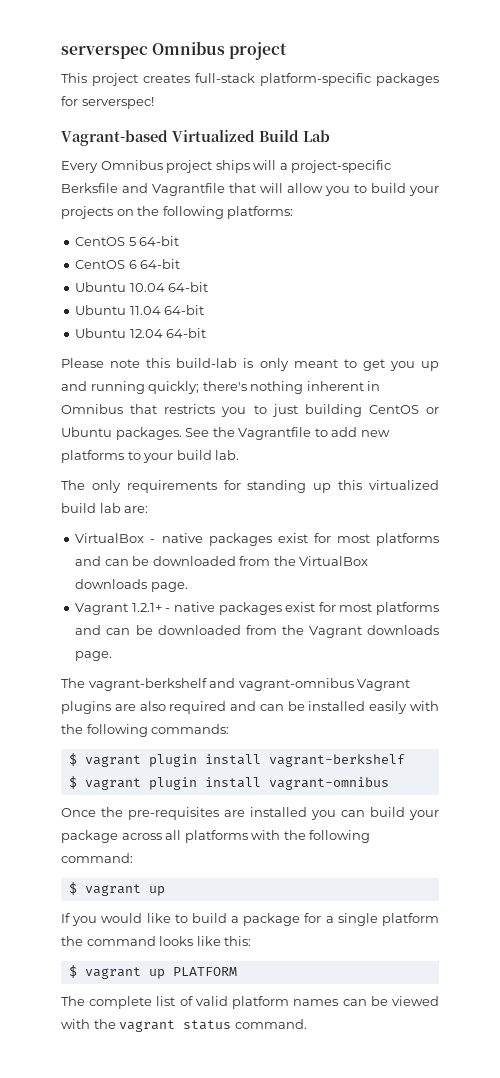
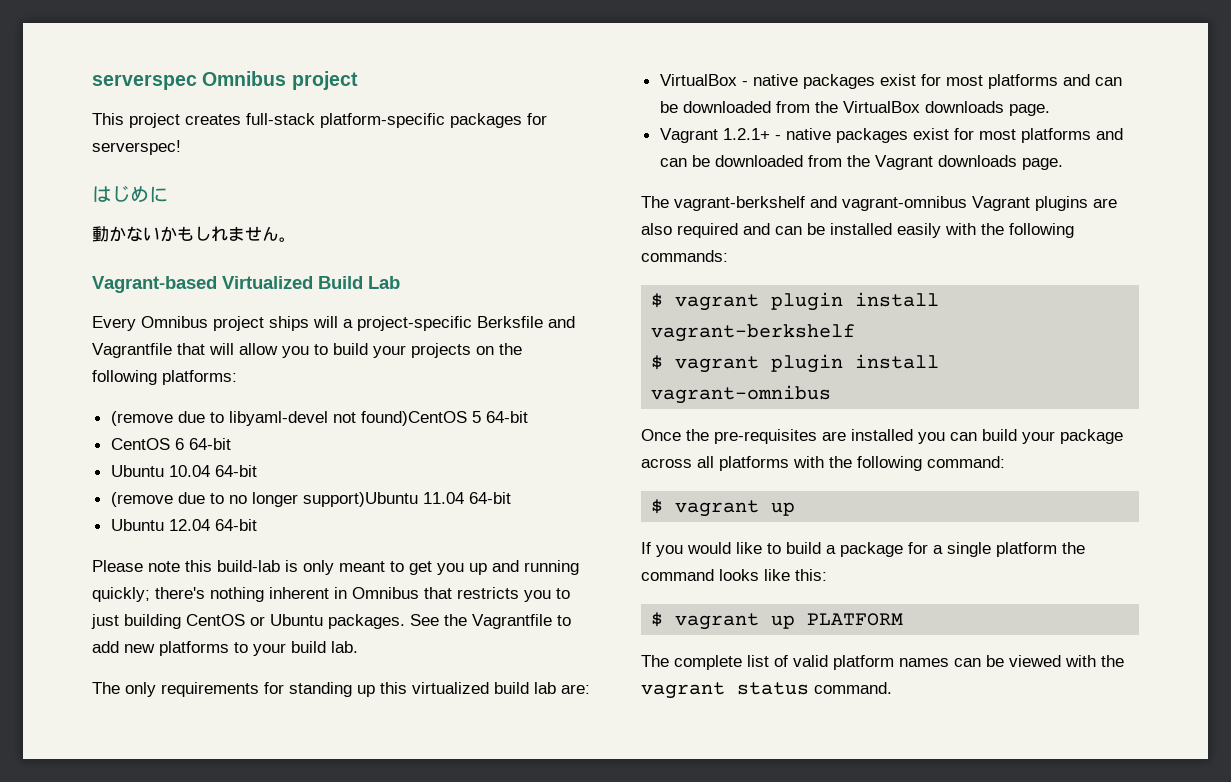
+ はじめに
+ 動かないかもしれません。
- CentOS 5 64-bit
+ (remove due to libyaml-devel not found)CentOS 5 64-bit
- Ubuntu 11.04 64-bit
+ (remove due to no longer support)Ubuntu 11.04 64-bit

